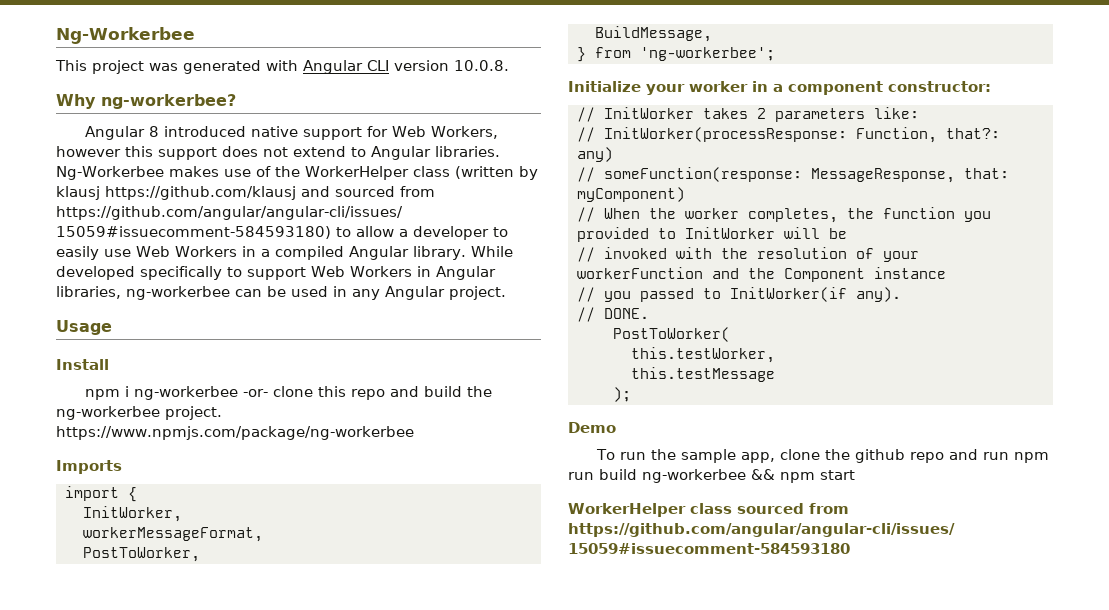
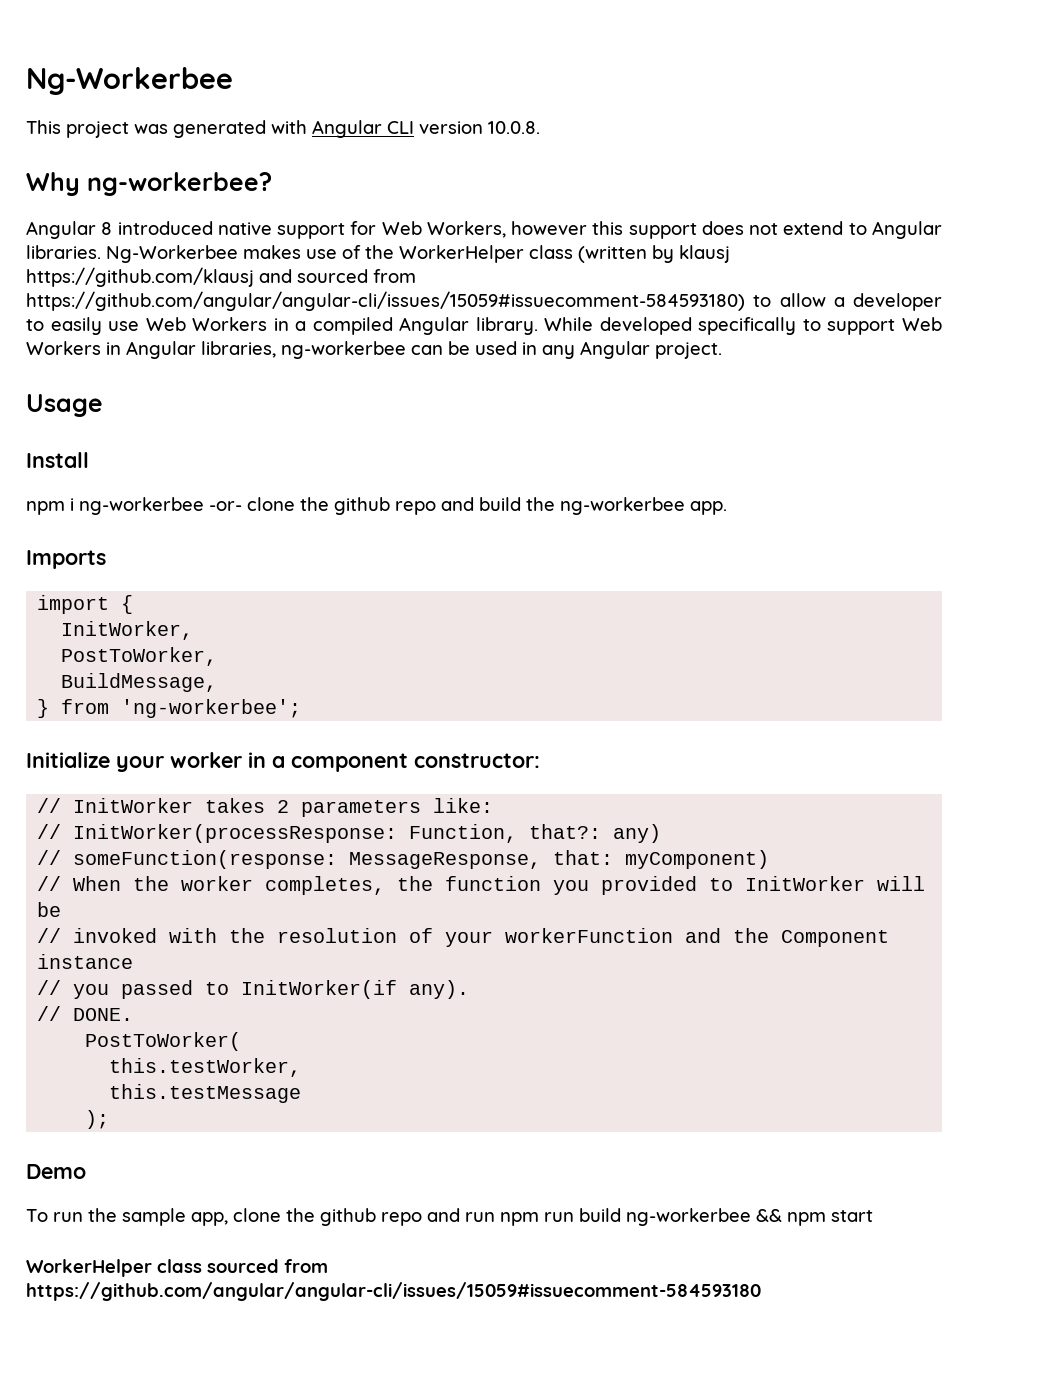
- npm i ng-workerbee -or- clone this repo and build the ng-workerbee project. https://www.npmjs.com/package/ng-workerbee
+ npm i ng-workerbee -or- clone the github repo and build the ng-workerbee app.
- workerMessageFormat,

